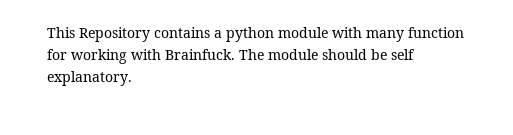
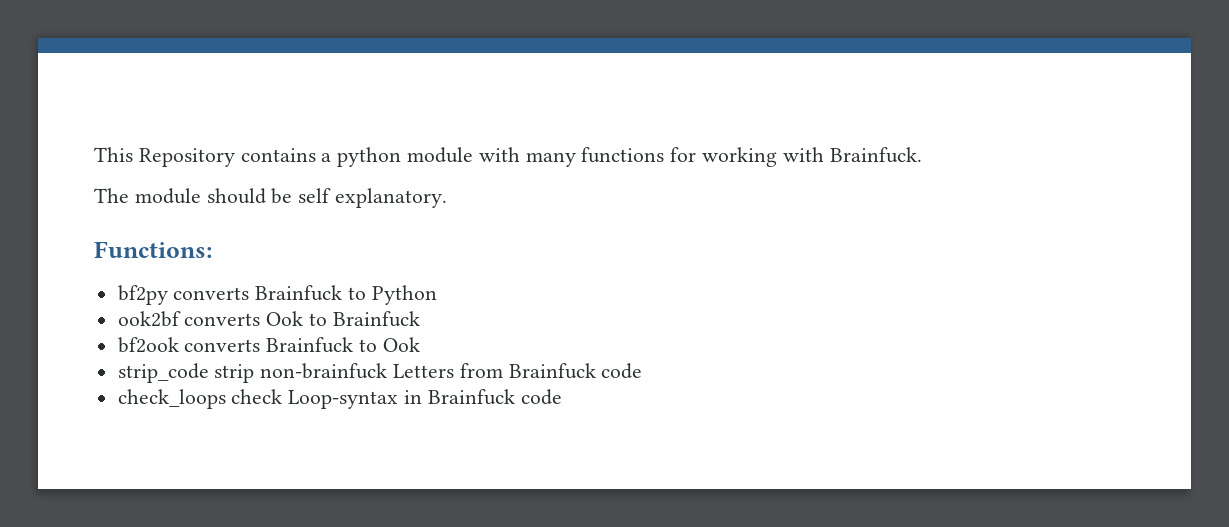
- This Repository contains a python module with many function for working with Brainfuck. The module should be self explanatory.
+ This Repository contains a python module with many functions for working with Brainfuck.
+ The module should be self explanatory.
+ Functions:
+ bf2py converts Brainfuck to Python
+ ook2bf converts Ook to Brainfuck
+ bf2ook converts Brainfuck to Ook
+ strip_code strip non-brainfuck Letters from Brainfuck code
+ check_loops check Loop-syntax in Brainfuck code

